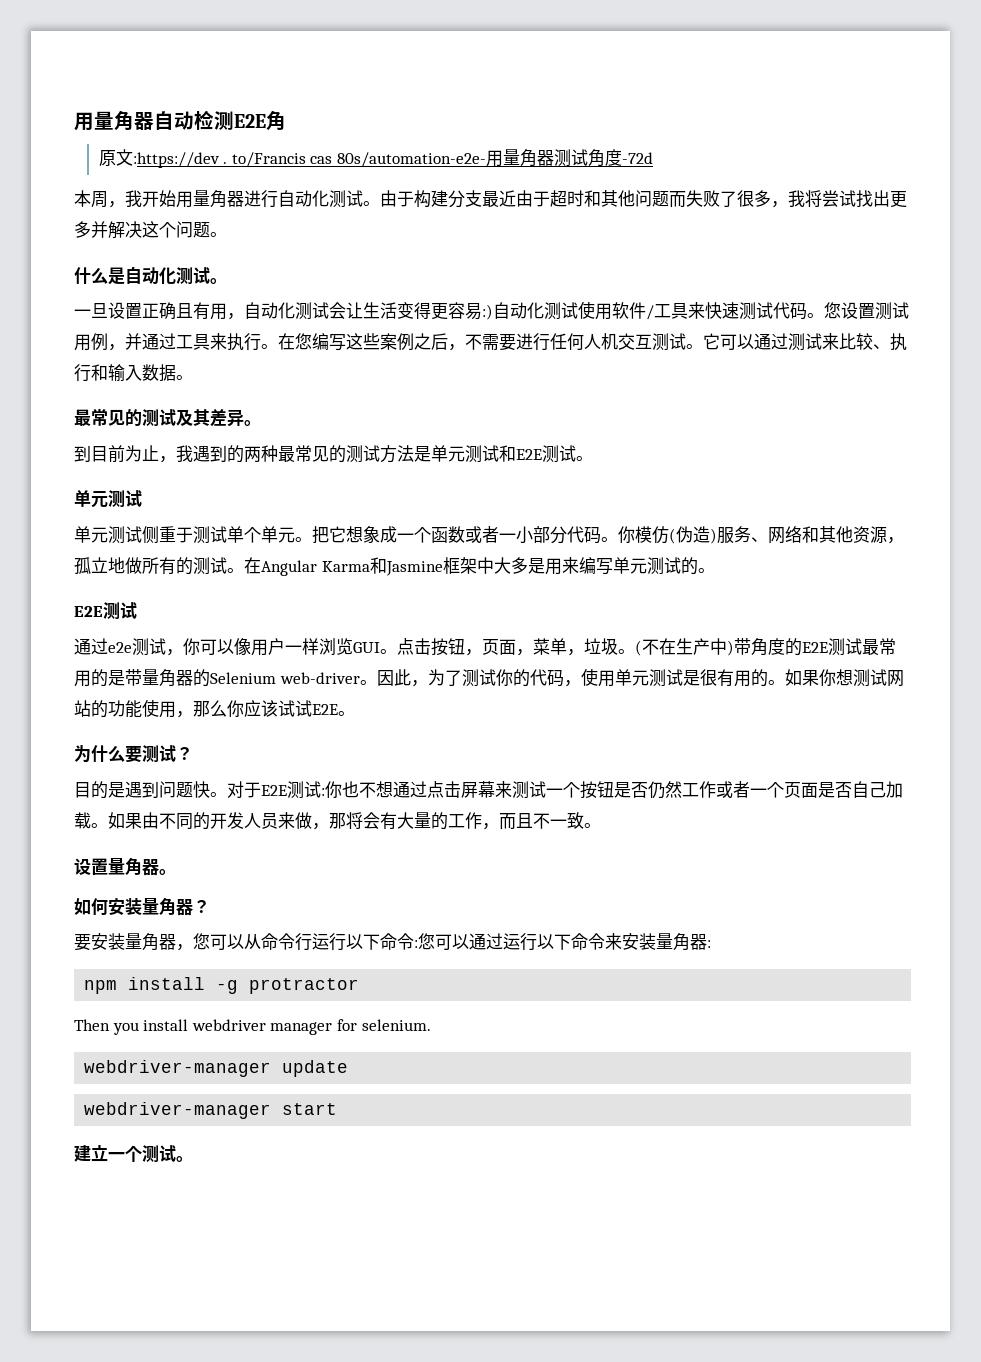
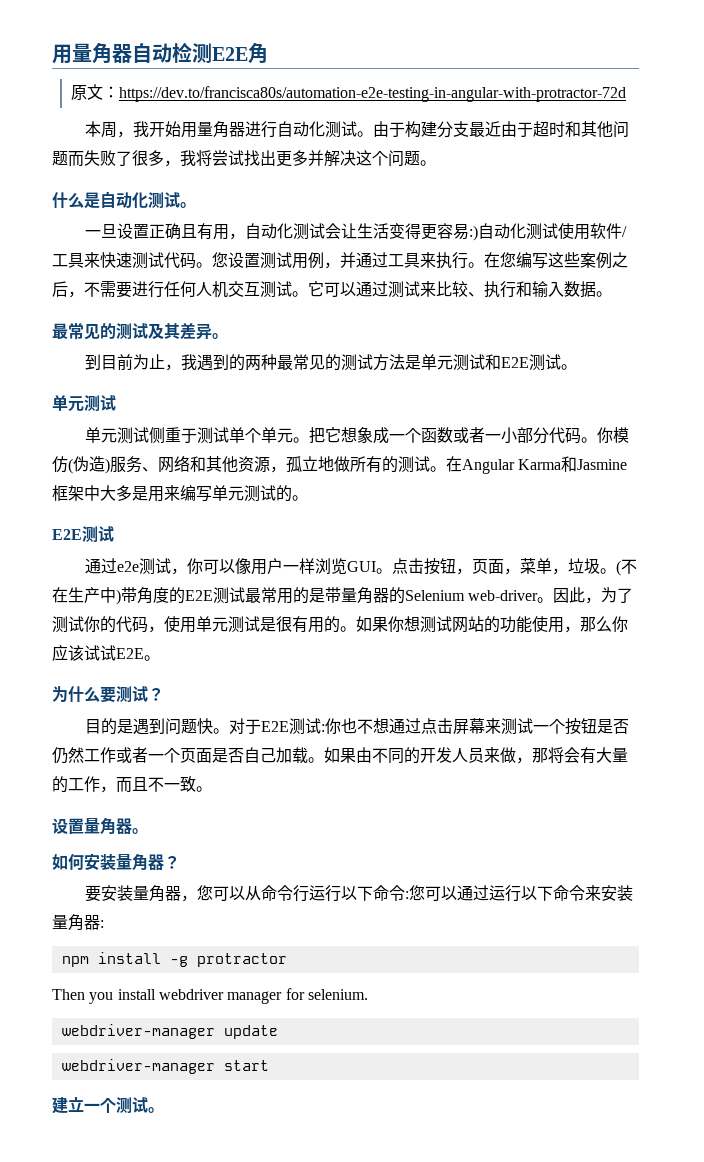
- 原文:https://dev . to/Francis cas 80s/automation-e2e-用量角器测试角度-72d
+ 原文：https://dev.to/francisca80s/automation-e2e-testing-in-angular-with-protractor-72d

